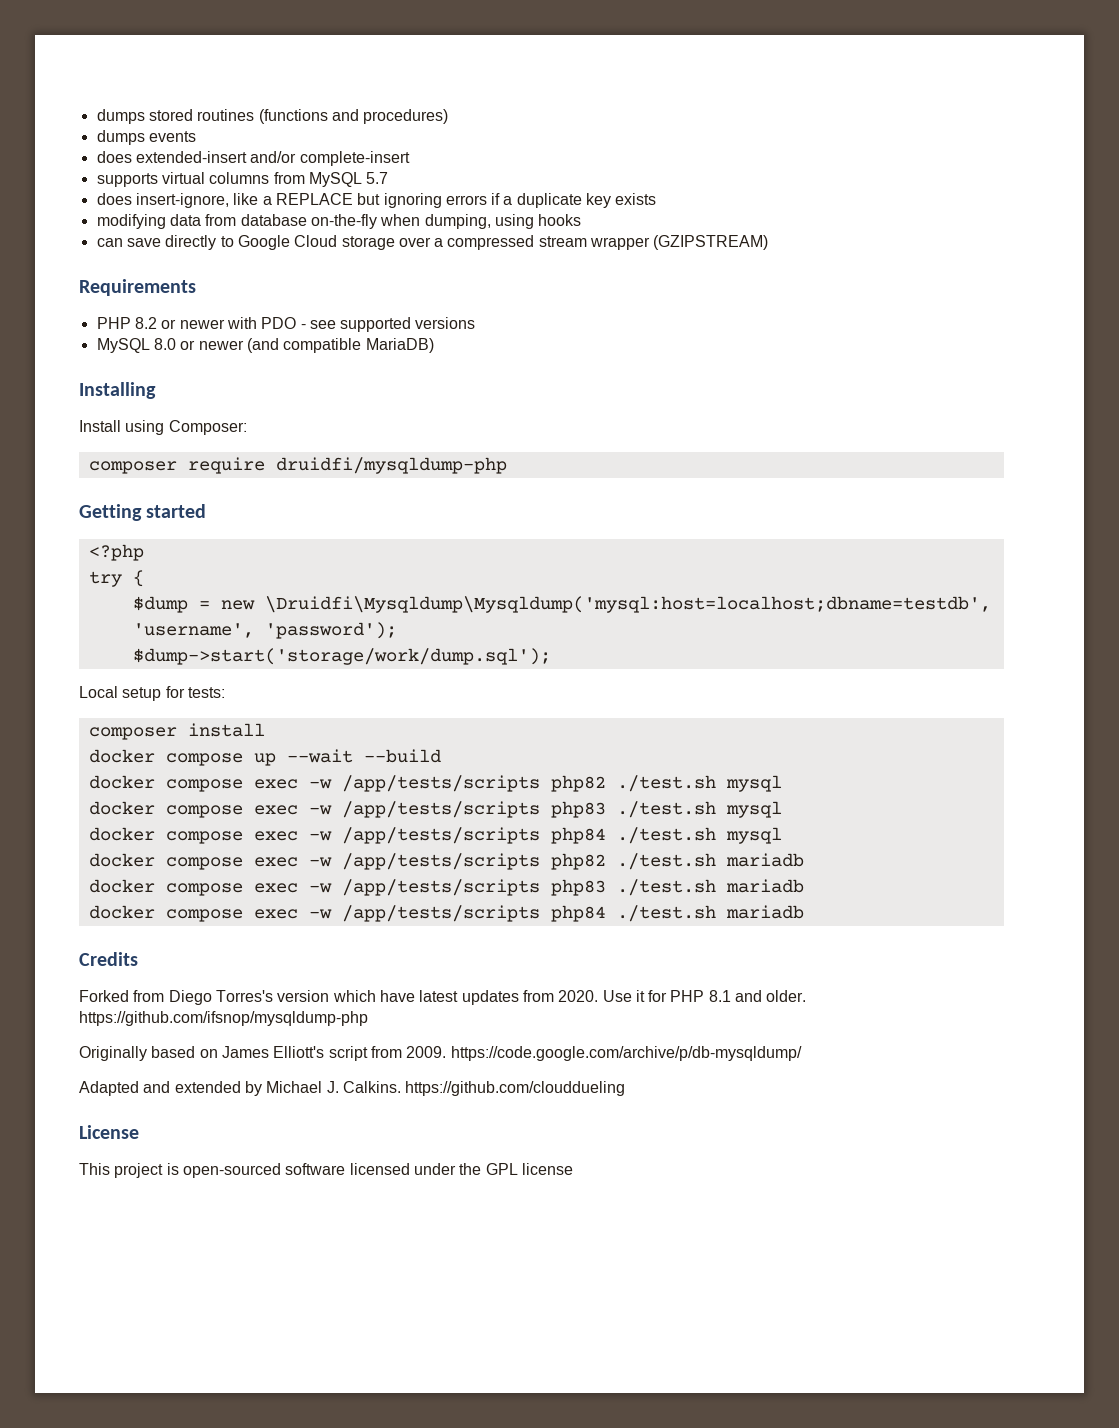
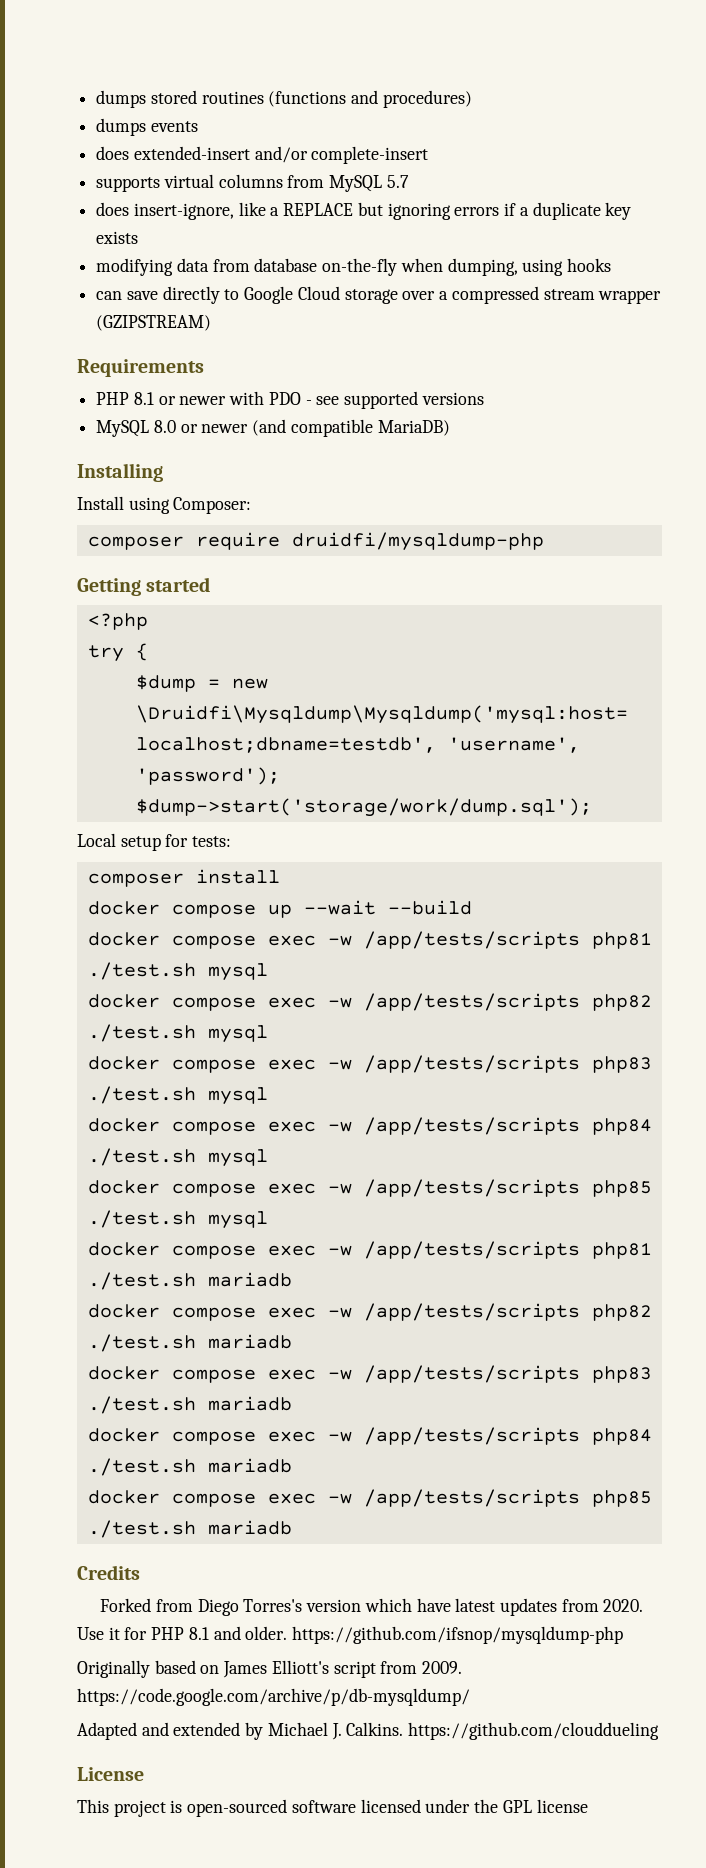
- PHP 8.2 or newer with PDO - see supported versions
+ PHP 8.1 or newer with PDO - see supported versions
+ docker compose exec -w /app/tests/scripts php81 ./test.sh mysql
+ docker compose exec -w /app/tests/scripts php85 ./test.sh mysql
+ docker compose exec -w /app/tests/scripts php81 ./test.sh mariadb
+ docker compose exec -w /app/tests/scripts php85 ./test.sh mariadb

